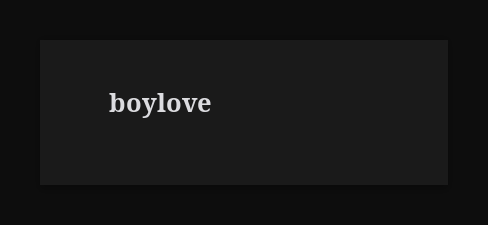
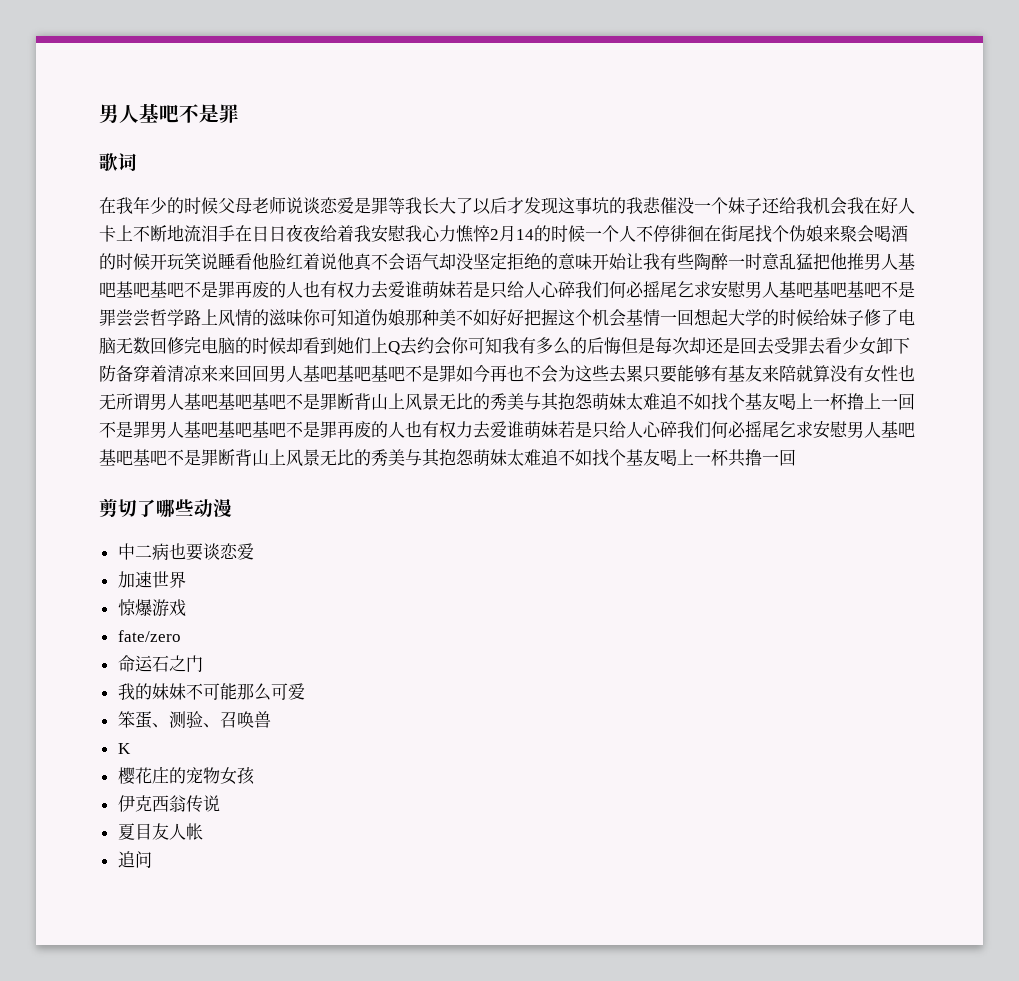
- boylove
+ 男人基吧不是罪
+ 歌词
+ 在我年少的时候父母老师说谈恋爱是罪等我长大了以后才发现这事坑的我悲催没一个妹子还给我机会我在好人卡上不断地流泪手在日日夜夜给着我安慰我心力憔悴2月14的时候一个人不停徘徊在街尾找个伪娘来聚会喝酒的时候开玩笑说睡看他脸红着说他真不会语气却没坚定拒绝的意味开始让我有些陶醉一时意乱猛把他推男人基吧基吧基吧不是罪再废的人也有权力去爱谁萌妹若是只给人心碎我们何必摇尾乞求安慰男人基吧基吧基吧不是罪尝尝哲学路上风情的滋味你可知道伪娘那种美不如好好把握这个机会基情一回想起大学的时候给妹子修了电脑无数回修完电脑的时候却看到她们上Q去约会你可知我有多么的后悔但是每次却还是回去受罪去看少女卸下防备穿着清凉来来回回男人基吧基吧基吧不是罪如今再也不会为这些去累只要能够有基友来陪就算没有女性也无所谓男人基吧基吧基吧不是罪断背山上风景无比的秀美与其抱怨萌妹太难追不如找个基友喝上一杯撸上一回不是罪男人基吧基吧基吧不是罪再废的人也有权力去爱谁萌妹若是只给人心碎我们何必摇尾乞求安慰男人基吧基吧基吧不是罪断背山上风景无比的秀美与其抱怨萌妹太难追不如找个基友喝上一杯共撸一回
+ 剪切了哪些动漫
+ 中二病也要谈恋爱
+ 加速世界
+ 惊爆游戏
+ fate/zero
+ 命运石之门
+ 我的妹妹不可能那么可爱
+ 笨蛋、测验、召唤兽
+ K
+ 樱花庄的宠物女孩
+ 伊克西翁传说
+ 夏目友人帐
+ 追问

